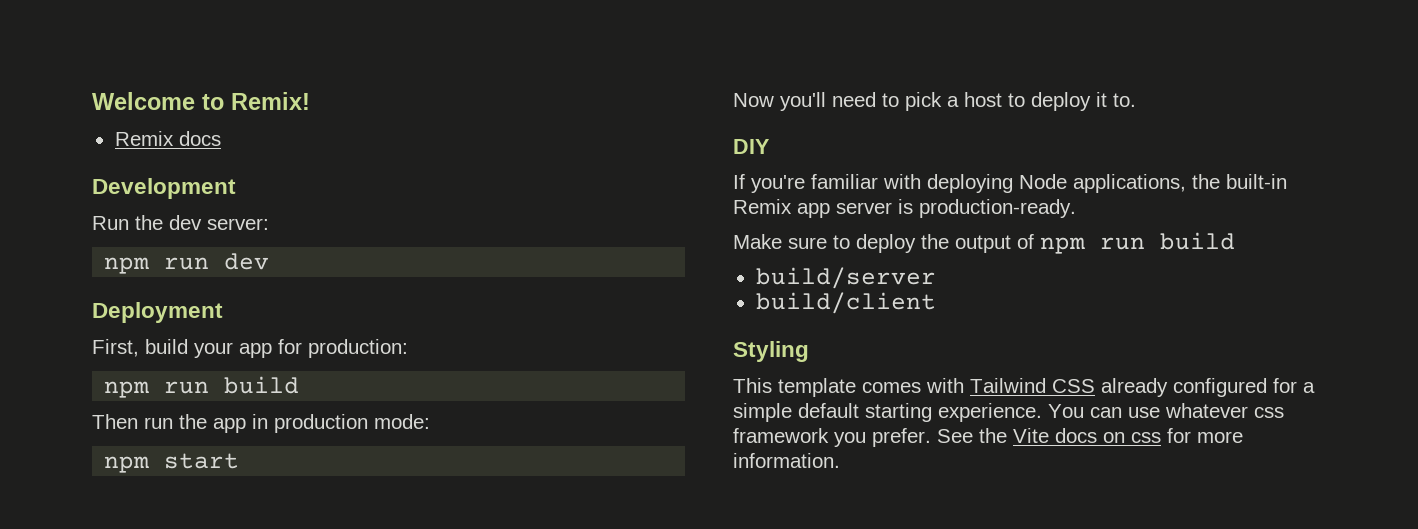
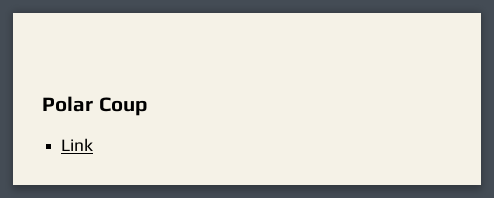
- Welcome to Remix!
- Remix docs
- Development
- Run the dev server:
- npm run dev
- Deployment
- First, build your app for production:
- npm run build
- Then run the app in production mode:
- npm start
- Now you'll need to pick a host to deploy it to.
- DIY
- If you're familiar with deploying Node applications, the built-in Remix app server is production-ready.
- Make sure to deploy the output of npm run build
- build/server
- build/client
- Styling
- This template comes with Tailwind CSS already configured for a simple default starting experience. You can use whatever css framework you prefer. See the Vite docs on css for more information.
+ Polar Coup
+ Link

